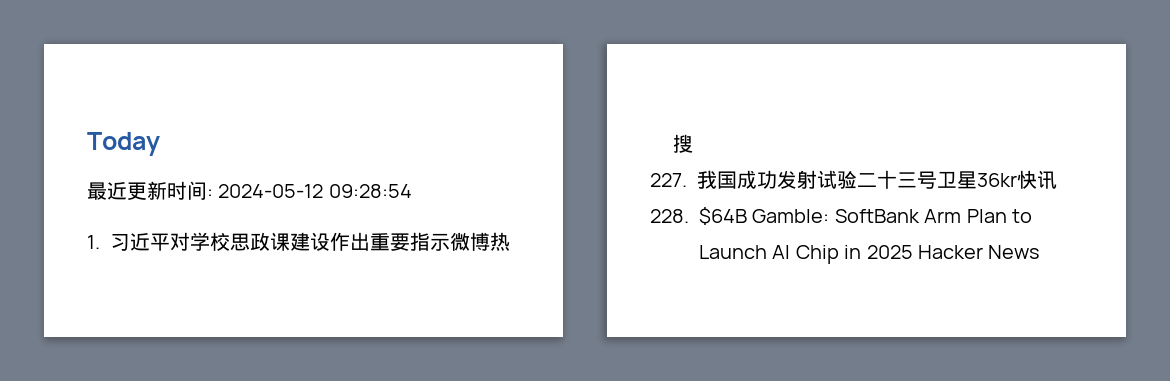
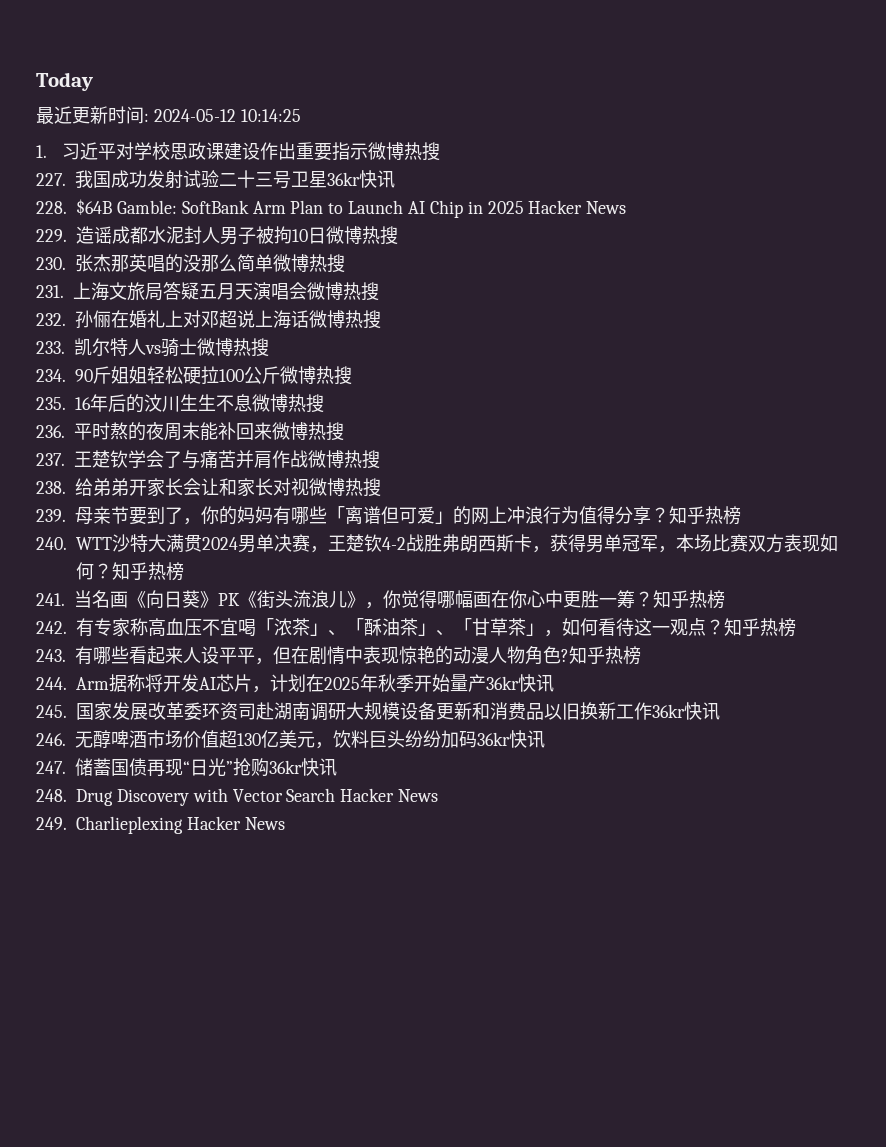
- 最近更新时间: 2024-05-12 09:28:54
+ 最近更新时间: 2024-05-12 10:14:25
+ 229.造谣成都水泥封人男子被拘10日微博热搜
+ 230.张杰那英唱的没那么简单微博热搜
+ 231.上海文旅局答疑五月天演唱会微博热搜
+ 232.孙俪在婚礼上对邓超说上海话微博热搜
+ 233.凯尔特人vs骑士微博热搜
+ 234. 90斤姐姐轻松硬拉100公斤微博热搜
+ 235. 16年后的汶川生生不息微博热搜
+ 236.平时熬的夜周末能补回来微博热搜
+ 237.王楚钦学会了与痛苦并肩作战微博热搜
+ 238.给弟弟开家长会让和家长对视微博热搜
+ 239.母亲节要到了，你的妈妈有哪些「离谱但可爱」的网上冲浪行为值得分享？知乎热榜
+ 240. WTT沙特大满贯2024男单决赛，王楚钦4-2战胜弗朗西斯卡，获得男单冠军，本场比赛双方表现如何？知乎热榜
+ 241.当名画《向日葵》PK《街头流浪儿》，你觉得哪幅画在你心中更胜一筹？知乎热榜
+ 242.有专家称高血压不宜喝「浓茶」、「酥油茶」、「甘草茶」，如何看待这一观点？知乎热榜
+ 243.有哪些看起来人设平平，但在剧情中表现惊艳的动漫人物角色?知乎热榜
+ 244. Arm据称将开发AI芯片，计划在2025年秋季开始量产36kr快讯
+ 245.国家发展改革委环资司赴湖南调研大规模设备更新和消费品以旧换新工作36kr快讯
+ 246.无醇啤酒市场价值超130亿美元，饮料巨头纷纷加码36kr快讯
+ 247.储蓄国债再现“日光”抢购36kr快讯
+ 248. Drug Discovery with Vector Search Hacker News
+ 249. Charlieplexing Hacker News

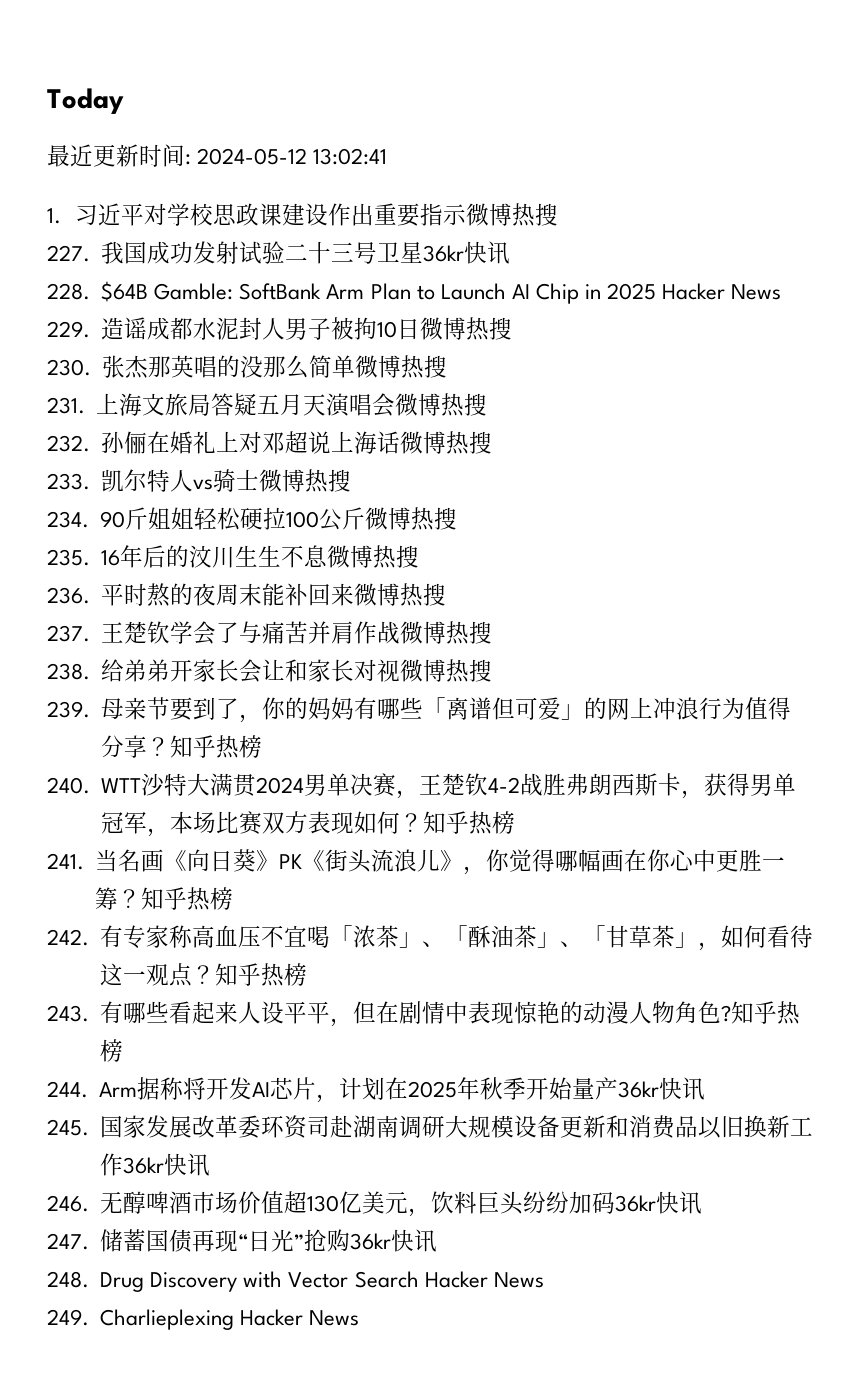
- 最近更新时间: 2024-05-12 10:14:25
+ 最近更新时间: 2024-05-12 13:02:41

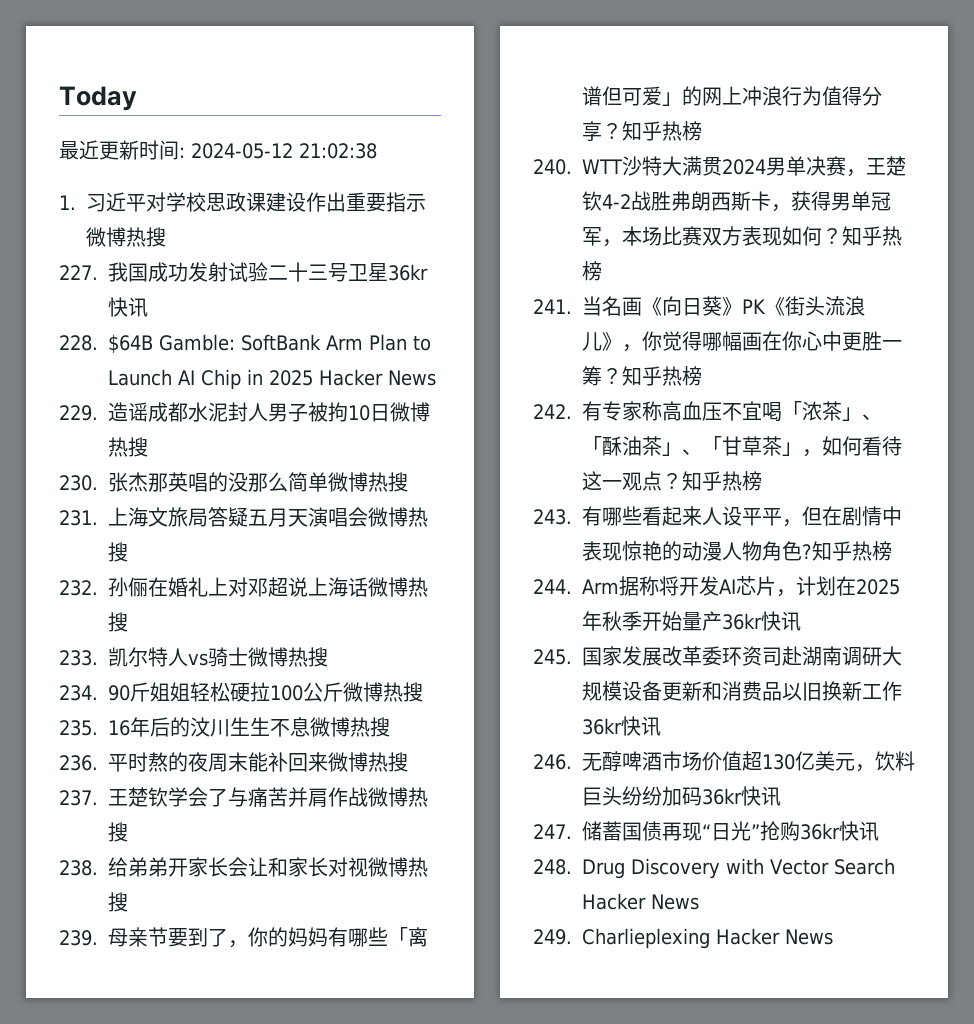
- 最近更新时间: 2024-05-12 13:02:41
+ 最近更新时间: 2024-05-12 21:02:38

